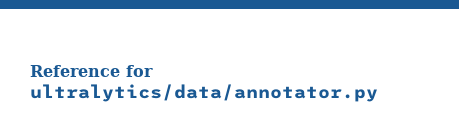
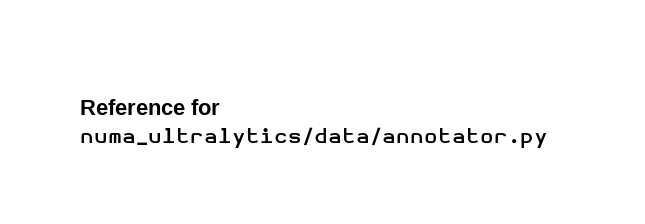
- Reference for ultralytics/data/annotator.py
+ Reference for numa_ultralytics/data/annotator.py

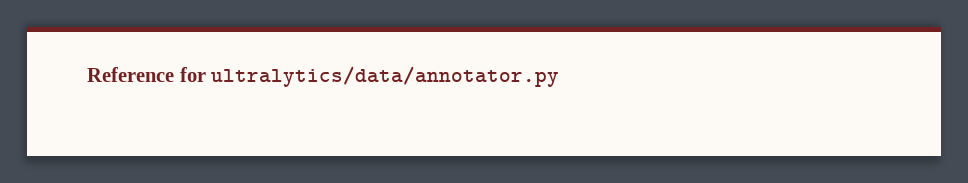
- Reference for numa_ultralytics/data/annotator.py
+ Reference for ultralytics/data/annotator.py

